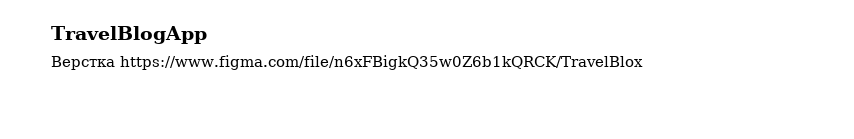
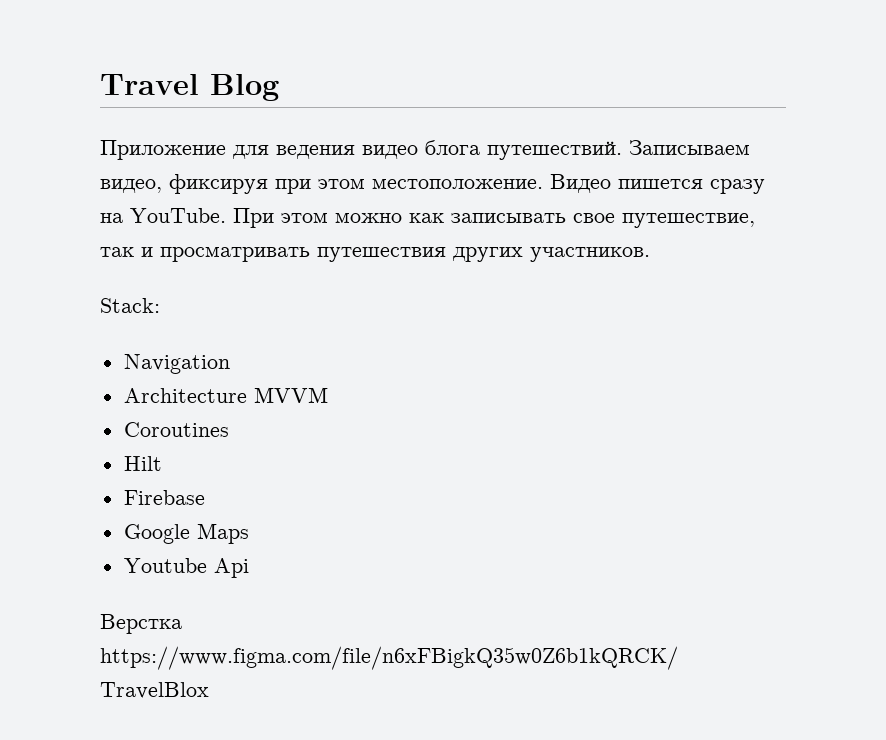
- TravelBlogApp
+ Travel Blog
+ Приложение для ведения видео блога путешествий. Записываем видео, фиксируя при этом местоположение. Видео пишется сразу на YouTube. При этом можно как записывать свое путешествие, так и просматривать путешествия других участников.
+ Stack:
+ Navigation
+ Architecture MVVM
+ Coroutines
+ Hilt
+ Firebase
+ Google Maps
+ Youtube Api

